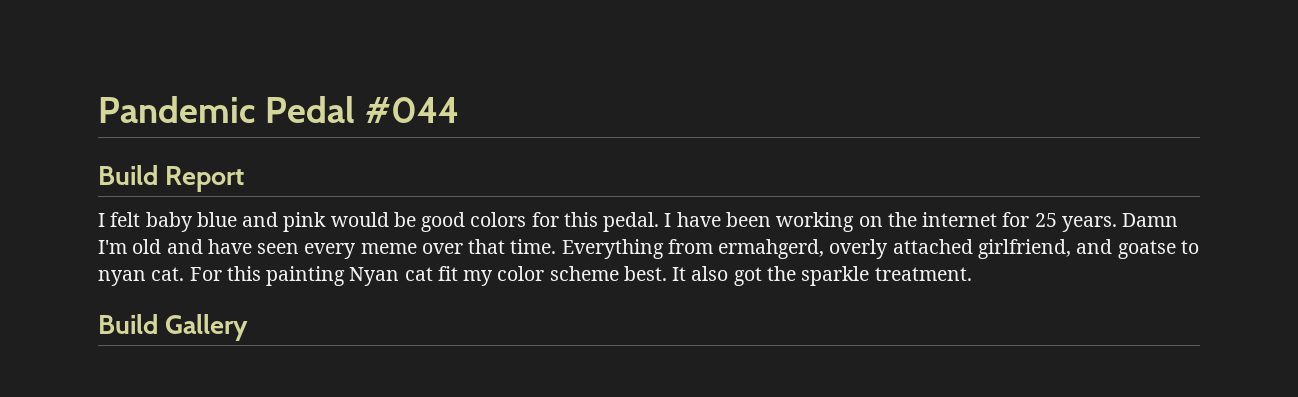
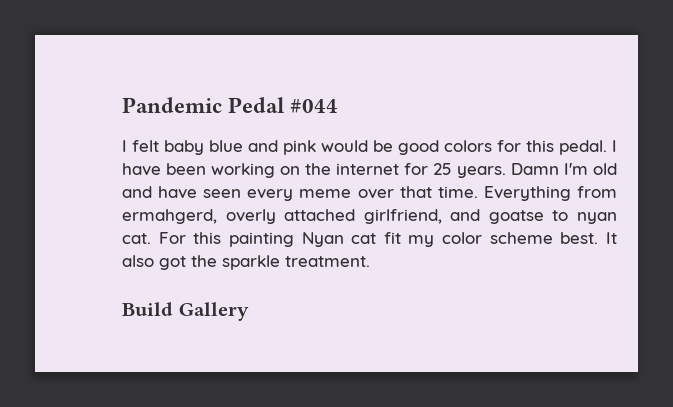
- Build Report

